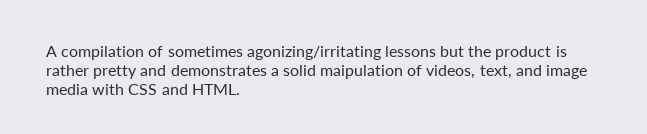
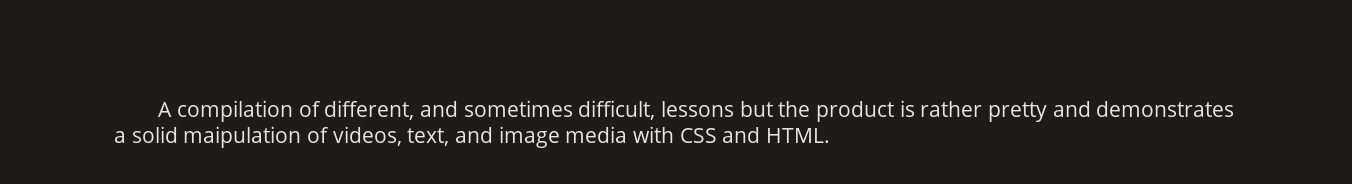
- A compilation of sometimes agonizing/irritating lessons but the product is rather pretty and demonstrates a solid maipulation of videos, text, and image media with CSS and HTML.
+ A compilation of different, and sometimes difficult, lessons but the product is rather pretty and demonstrates a solid maipulation of videos, text, and image media with CSS and HTML.

